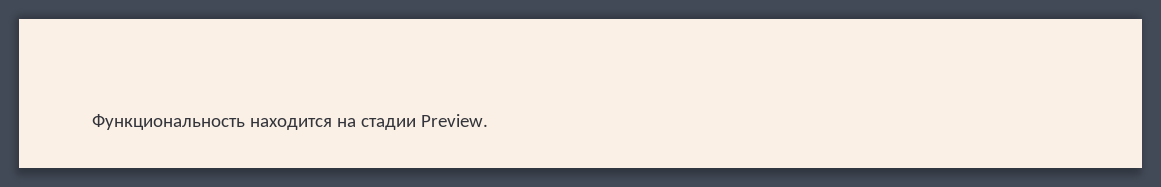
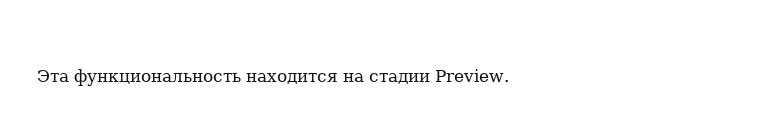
- Функциональность находится на стадии Preview.
+ Эта функциональность находится на стадии Preview.

